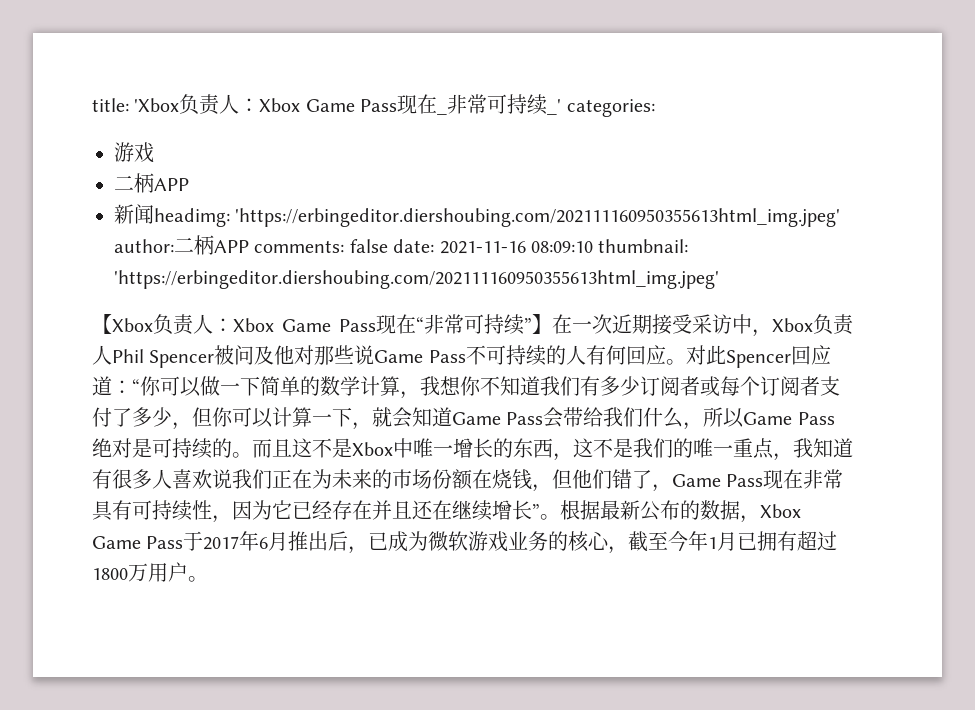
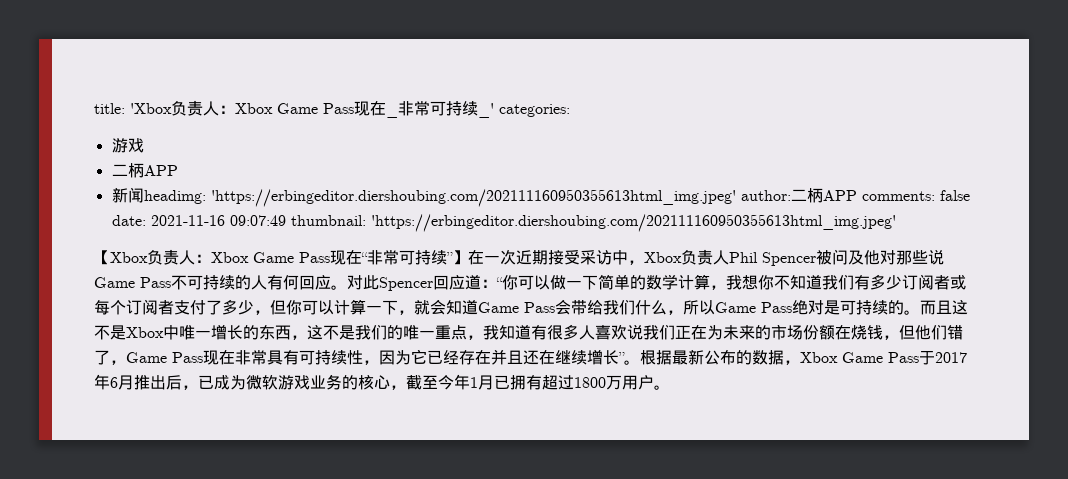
- 新闻headimg: 'https://erbingeditor.diershoubing.com/202111160950355613html_img.jpeg' author:二柄APP comments: false date: 2021-11-16 08:09:10 thumbnail: 'https://erbingeditor.diershoubing.com/202111160950355613html_img.jpeg'
+ 新闻headimg: 'https://erbingeditor.diershoubing.com/202111160950355613html_img.jpeg' author:二柄APP comments: false date: 2021-11-16 09:07:49 thumbnail: 'https://erbingeditor.diershoubing.com/202111160950355613html_img.jpeg'

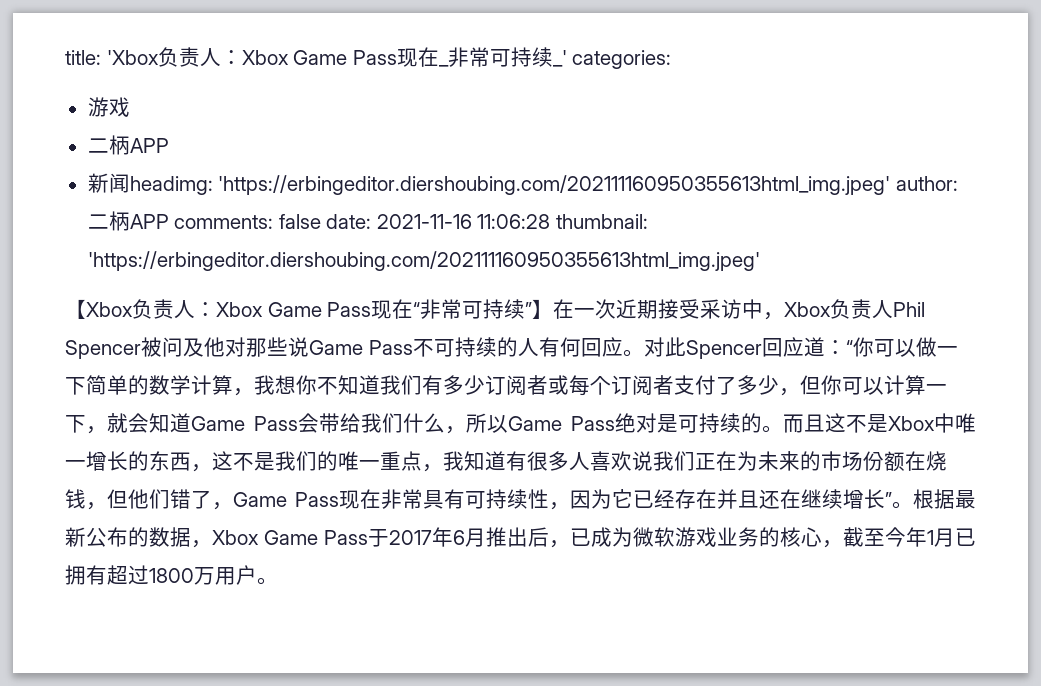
- 新闻headimg: 'https://erbingeditor.diershoubing.com/202111160950355613html_img.jpeg' author:二柄APP comments: false date: 2021-11-16 09:07:49 thumbnail: 'https://erbingeditor.diershoubing.com/202111160950355613html_img.jpeg'
+ 新闻headimg: 'https://erbingeditor.diershoubing.com/202111160950355613html_img.jpeg' author:二柄APP comments: false date: 2021-11-16 11:06:28 thumbnail: 'https://erbingeditor.diershoubing.com/202111160950355613html_img.jpeg'

